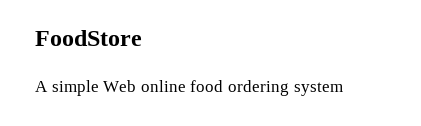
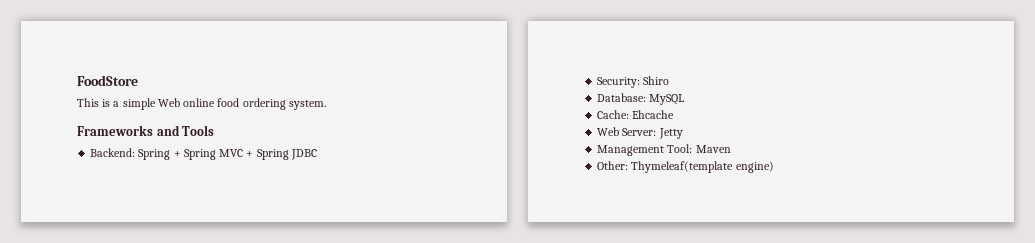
- A simple Web online food ordering system
+ This is a simple Web online food ordering system.
+ Frameworks and Tools
+ Backend: Spring + Spring MVC + Spring JDBC
+ Security: Shiro
+ Database: MySQL
+ Cache: Ehcache
+ Web Server: Jetty
+ Management Tool: Maven
+ Other: Thymeleaf(template engine)

